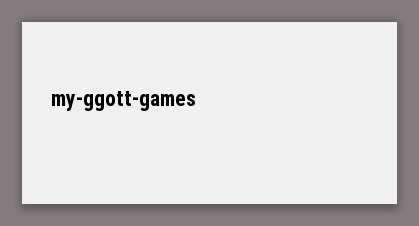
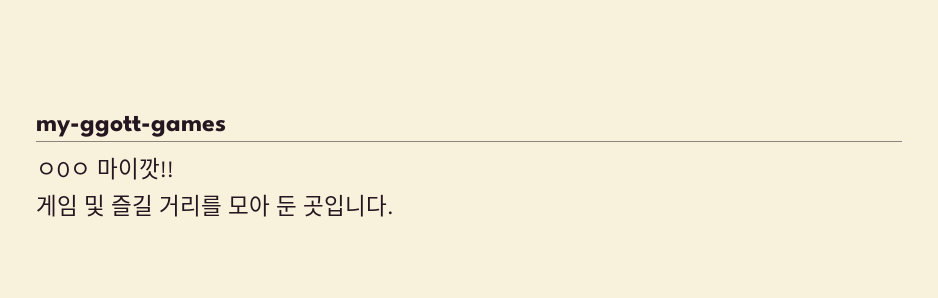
+ ㅇ0ㅇ 마이깟!!
+ 게임 및 즐길 거리를 모아 둔 곳입니다.

